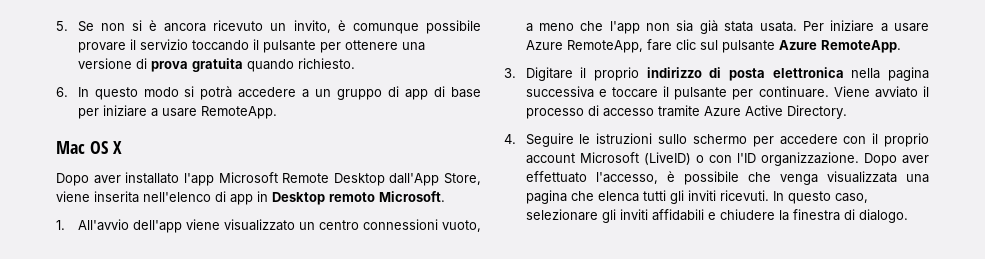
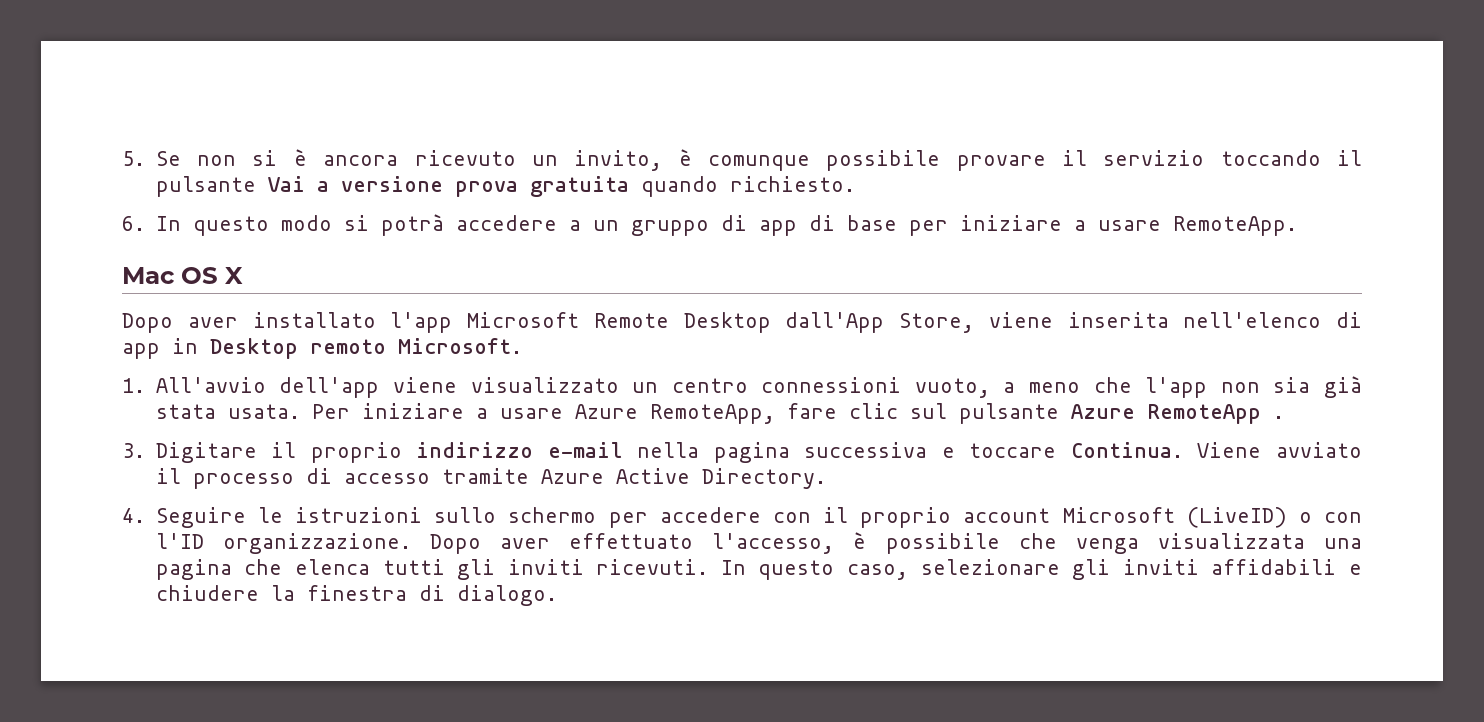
- 5. Se non si è ancora ricevuto un invito, è comunque possibile provare il servizio toccando il pulsante per ottenere una versione di prova gratuita quando richiesto.
+ 5. Se non si è ancora ricevuto un invito, è comunque possibile provare il servizio toccando il pulsante Vai a versione prova gratuita quando richiesto.
- Per iniziare a usare Azure RemoteApp, fare clic sul pulsante Azure RemoteApp.
+ Per iniziare a usare Azure RemoteApp, fare clic sul pulsante Azure RemoteApp .
- 3. Digitare il proprio indirizzo di posta elettronica nella pagina successiva e toccare il pulsante per continuare.
+ 3. Digitare il proprio indirizzo e-mail nella pagina successiva e toccare Continua.

